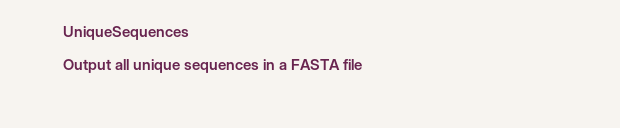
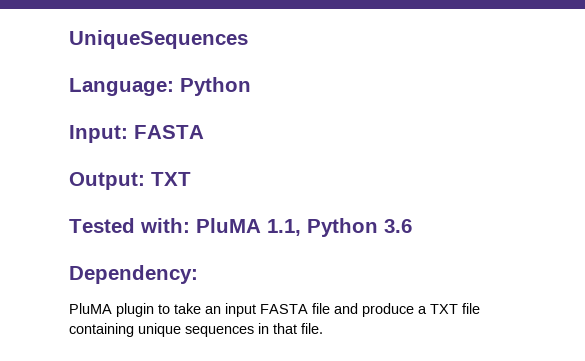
- Output all unique sequences in a FASTA file
+ Language: Python
+ Input: FASTA
+ Output: TXT
+ Tested with: PluMA 1.1, Python 3.6
+ Dependency:
+ PluMA plugin to take an input FASTA file and produce a TXT file containing unique sequences in that file.

